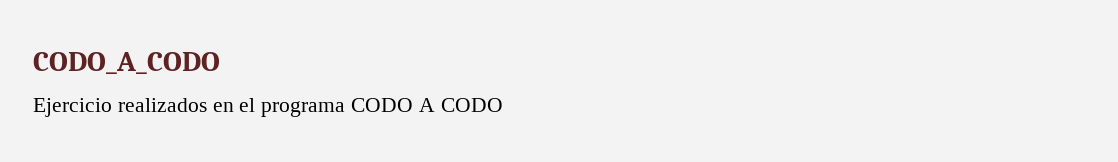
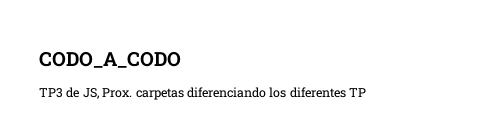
- Ejercicio realizados en el programa CODO A CODO
+ TP3 de JS, Prox. carpetas diferenciando los diferentes TP

